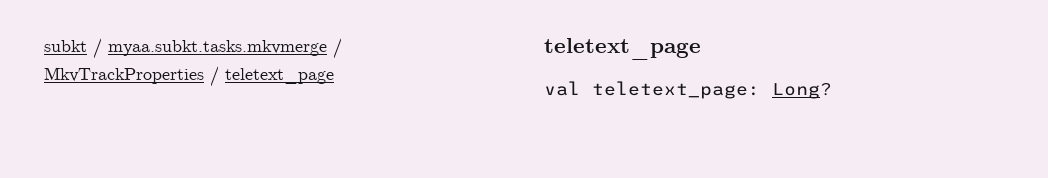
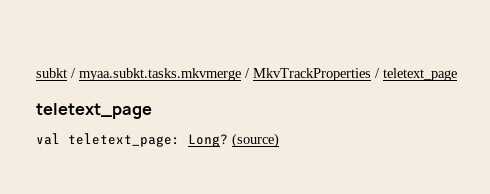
+ (source)

